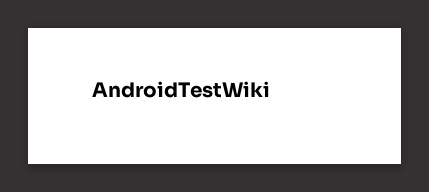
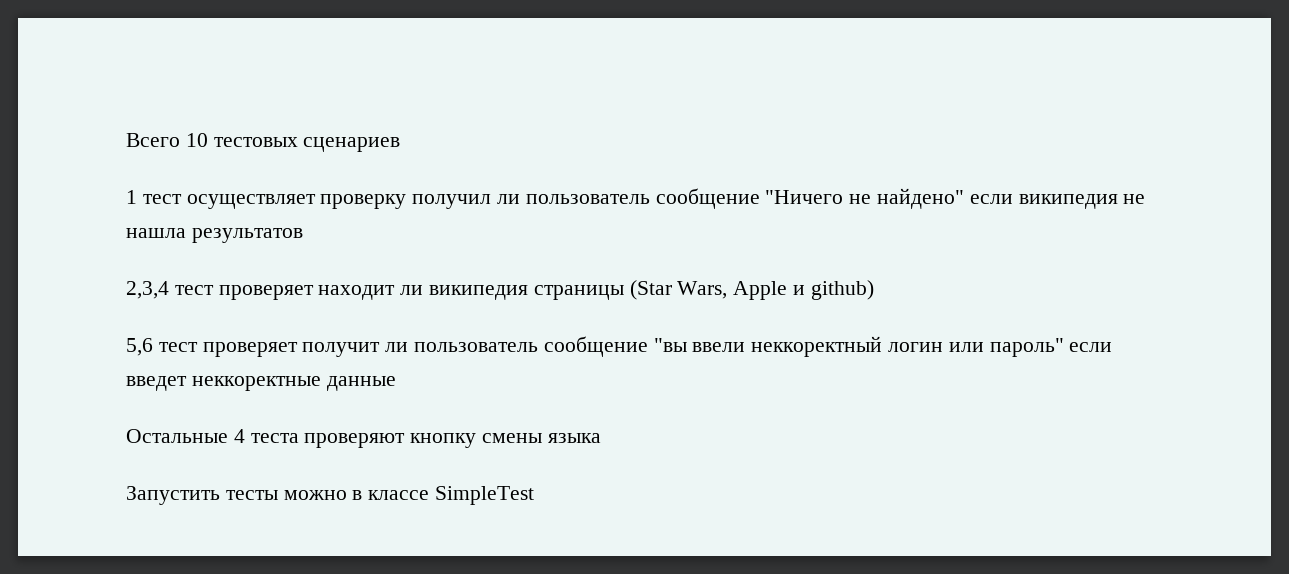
- AndroidTestWiki
+ Всего 10 тестовых сценариев
+ 1 тест осуществляет проверку получил ли пользователь сообщение "Ничего не найдено" если википедия не нашла результатов
+ 2,3,4 тест проверяет находит ли википедия страницы (Star Wars, Apple и github)
+ 5,6 тест проверяет получит ли пользователь сообщение "вы ввели неккоректный логин или пароль" если введет неккоректные данные
+ Остальные 4 теста проверяют кнопку смены языка
+ Запустить тесты можно в классе SimpleTest

